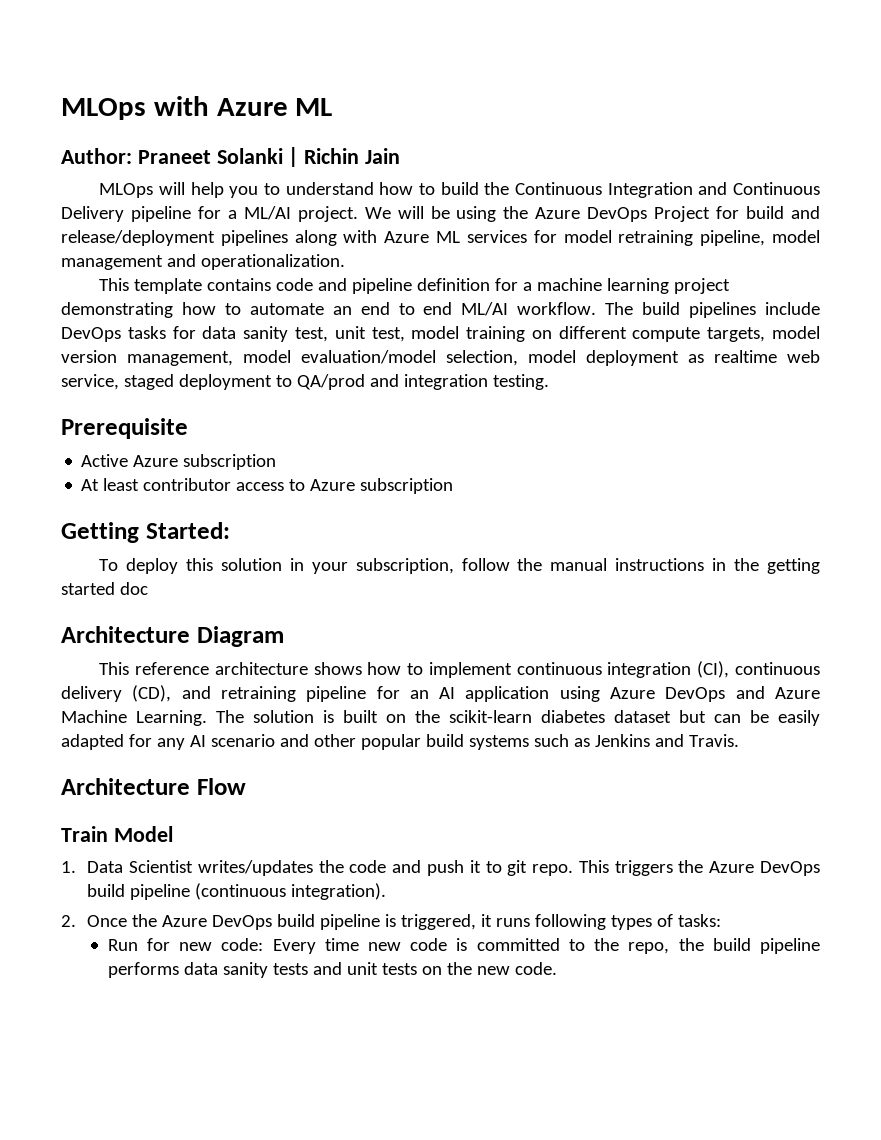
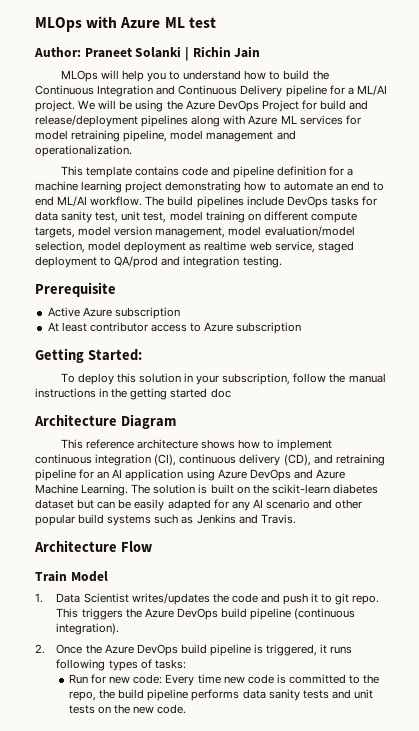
- MLOps with Azure ML
+ MLOps with Azure ML test

